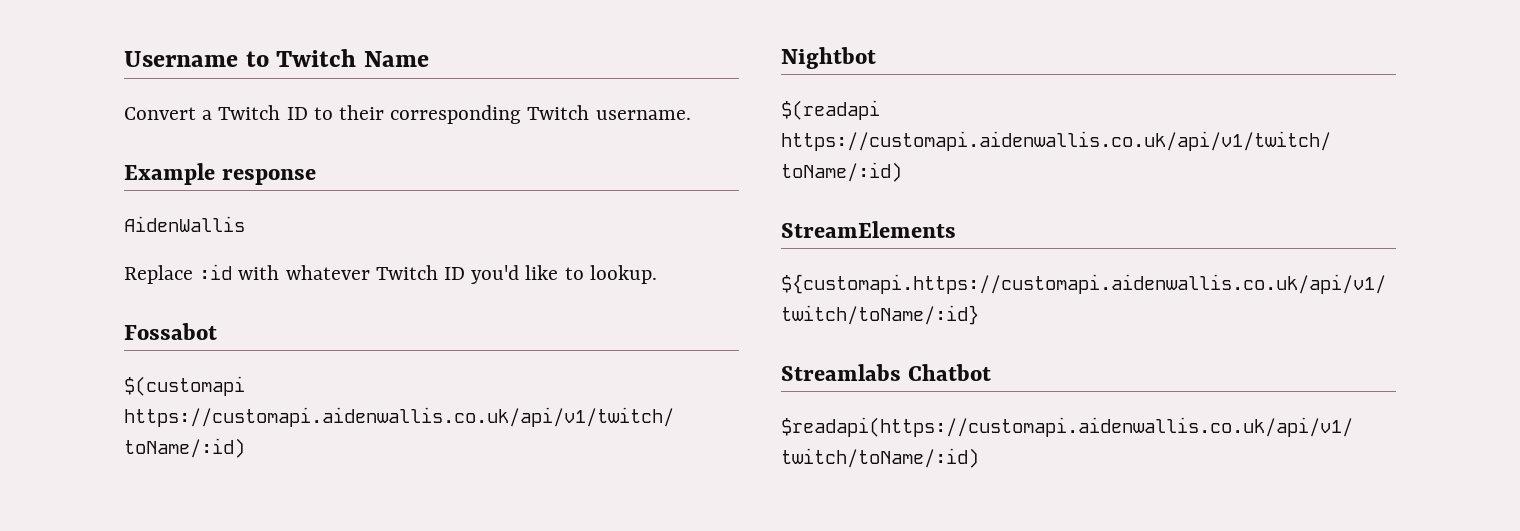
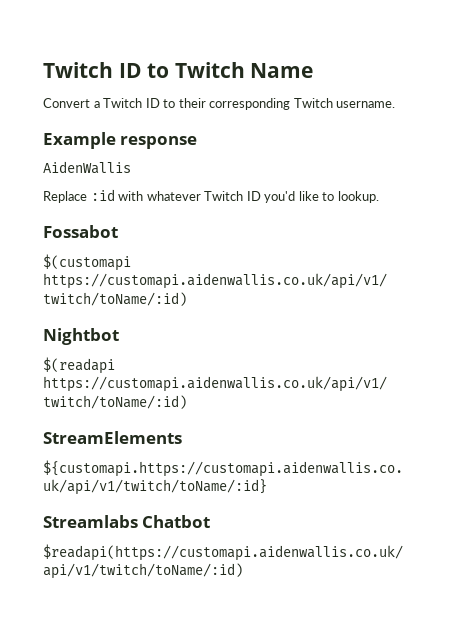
- Username to Twitch Name
+ Twitch ID to Twitch Name

